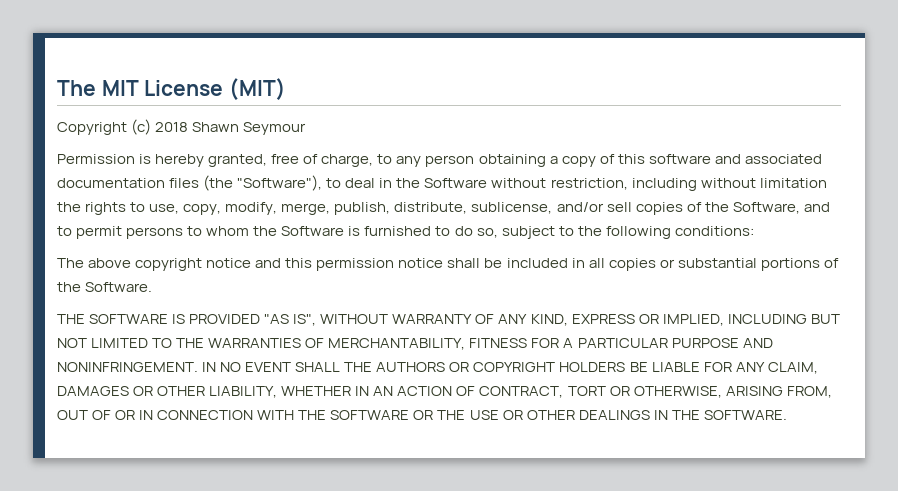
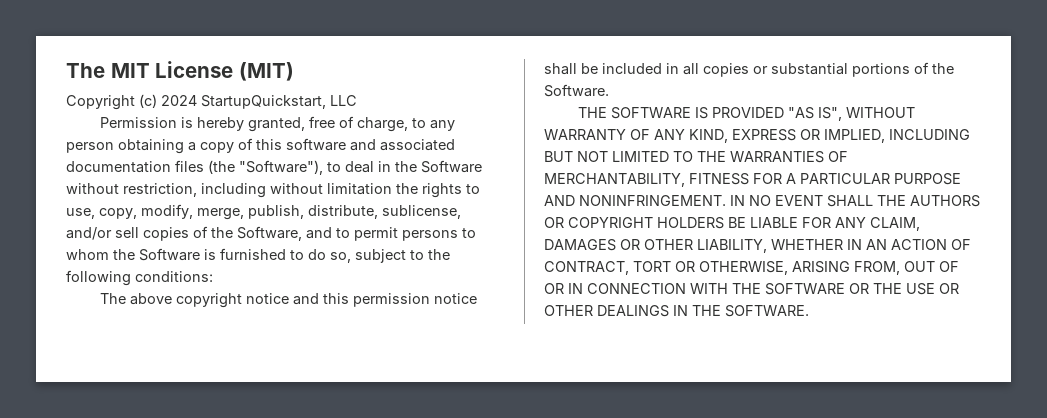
- Copyright (c) 2018 Shawn Seymour
+ Copyright (c) 2024 StartupQuickstart, LLC

